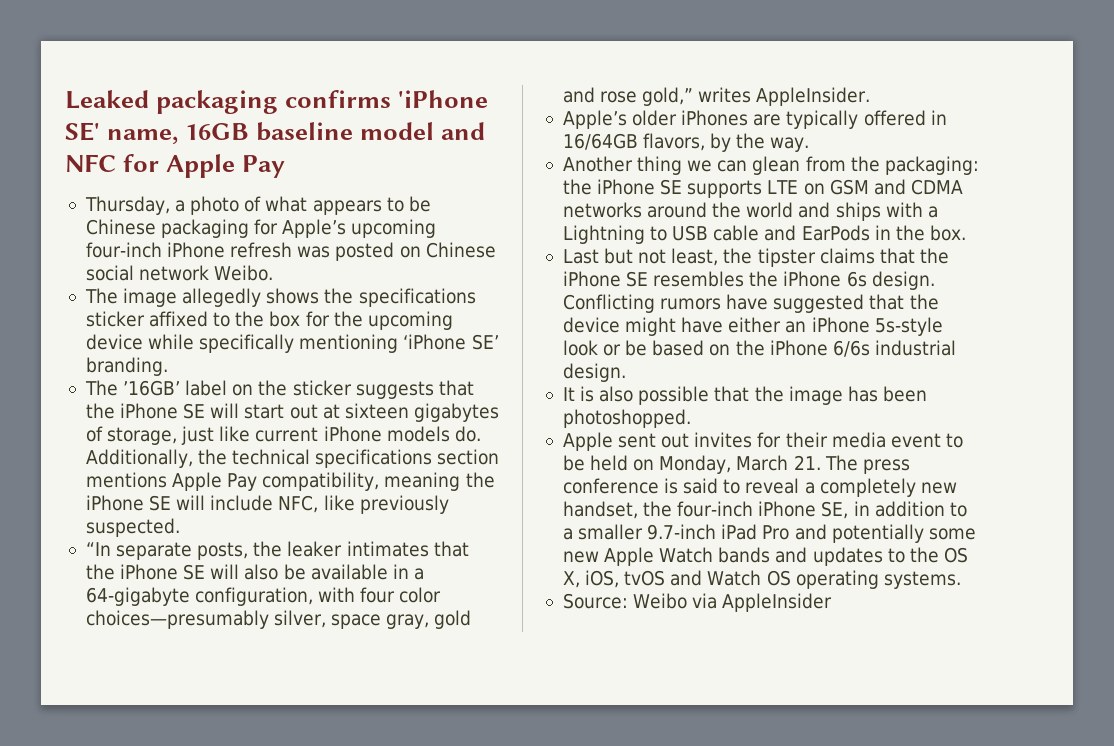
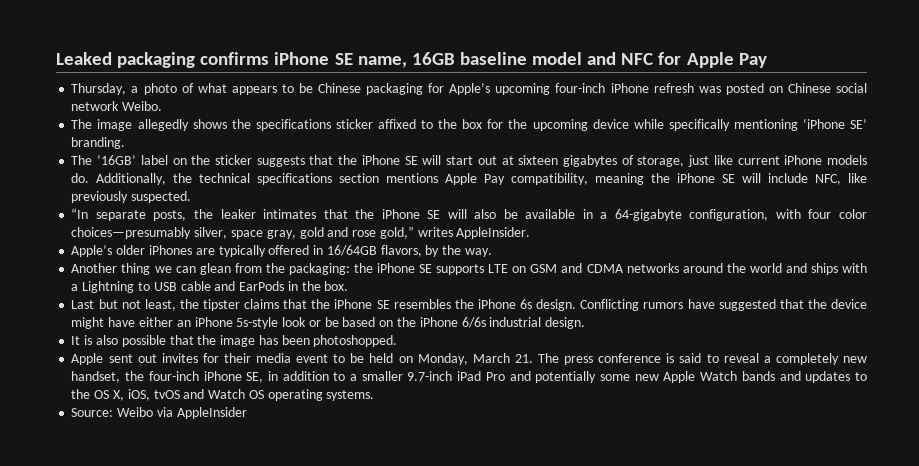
- Leaked packaging confirms 'iPhone SE' name, 16GB baseline model and NFC for Apple Pay
+ Leaked packaging confirms iPhone SE name, 16GB baseline model and NFC for Apple Pay

